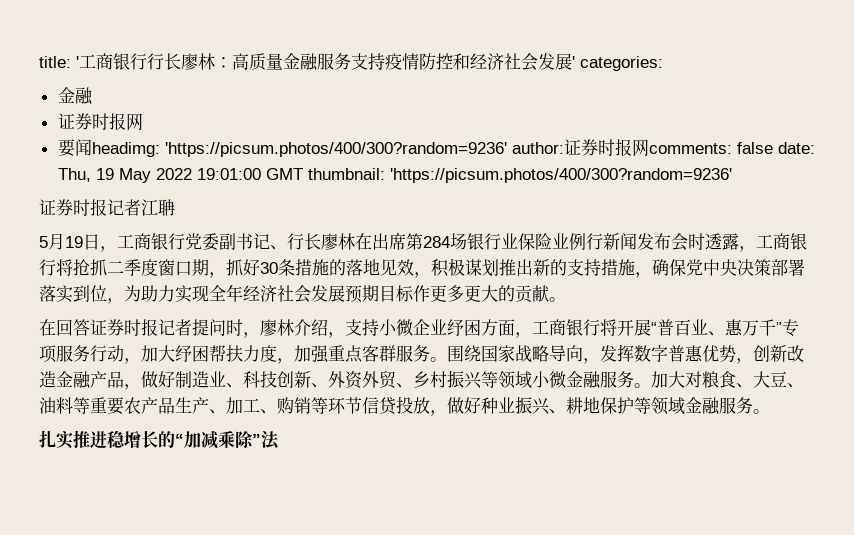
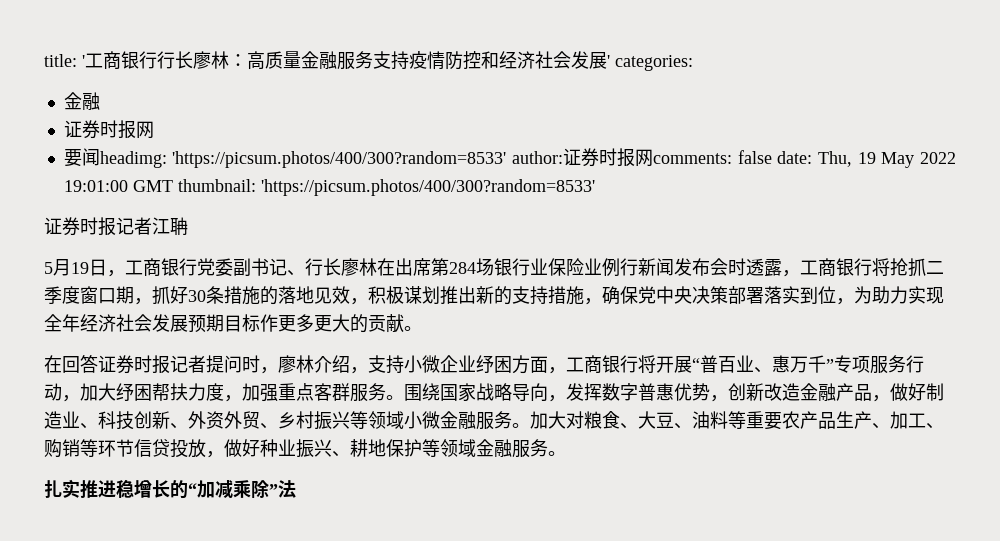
- 要闻headimg: 'https://picsum.photos/400/300?random=9236' author:证券时报网comments: false date: Thu, 19 May 2022 19:01:00 GMT thumbnail: 'https://picsum.photos/400/300?random=9236'
+ 要闻headimg: 'https://picsum.photos/400/300?random=8533' author:证券时报网comments: false date: Thu, 19 May 2022 19:01:00 GMT thumbnail: 'https://picsum.photos/400/300?random=8533'

